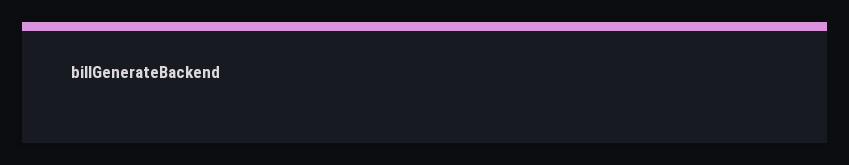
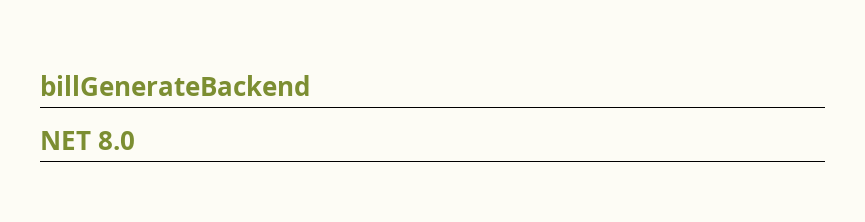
+ NET 8.0

